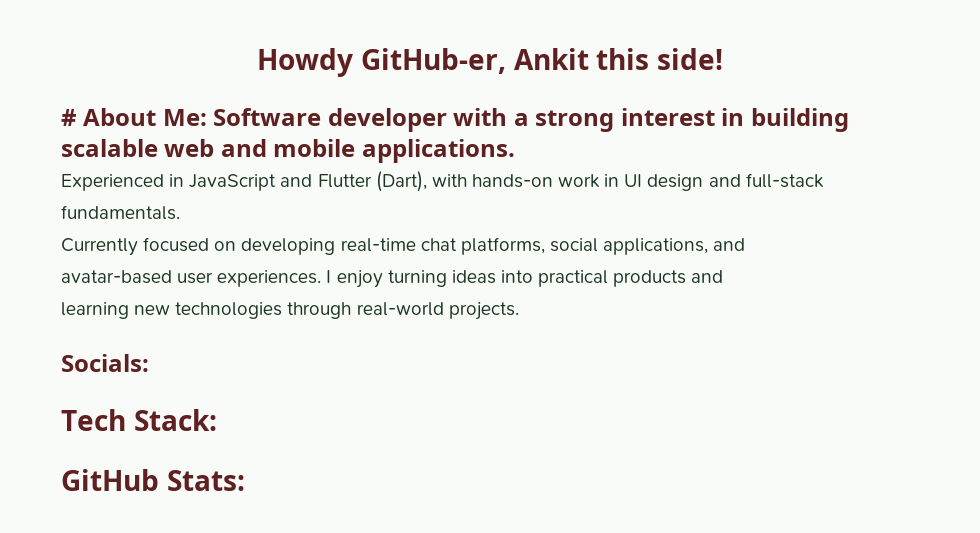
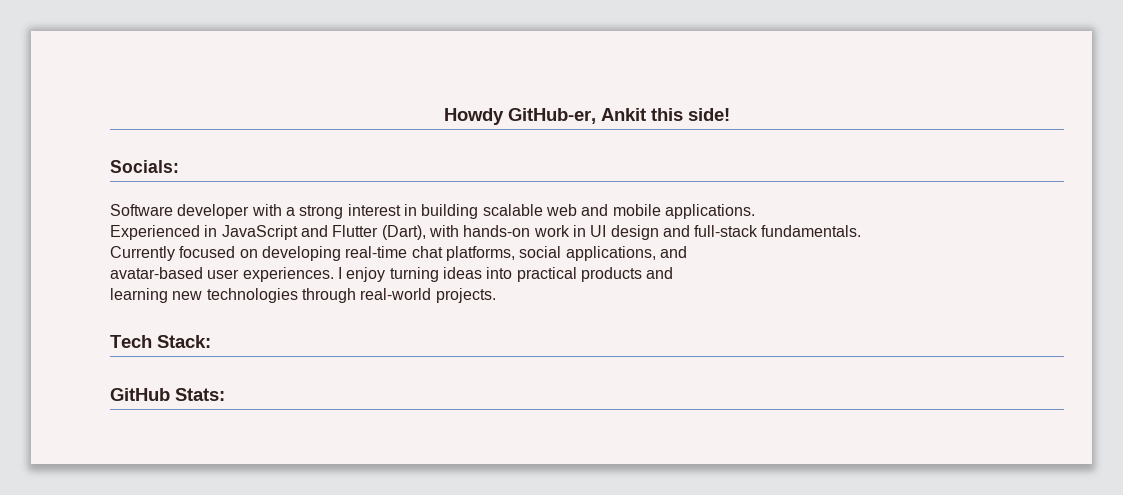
- # About Me: Software developer with a strong interest in building scalable web and mobile applications.
+ Socials:
+ Software developer with a strong interest in building scalable web and mobile applications.
- Socials:

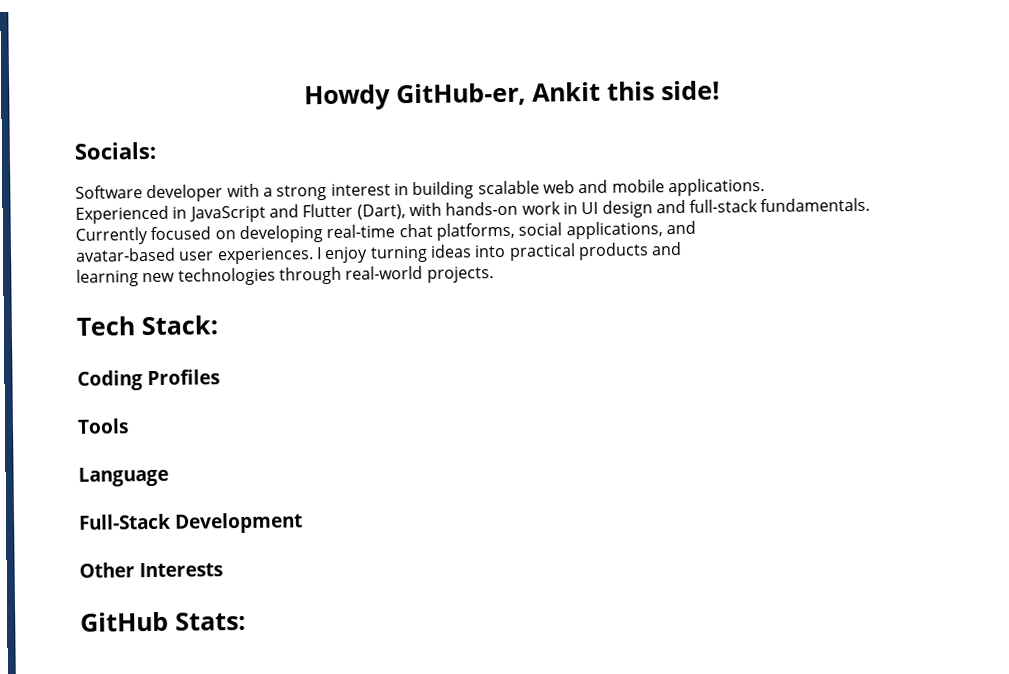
+ Coding Profiles
+ Tools
+ Language
+ Full-Stack Development
+ Other Interests

